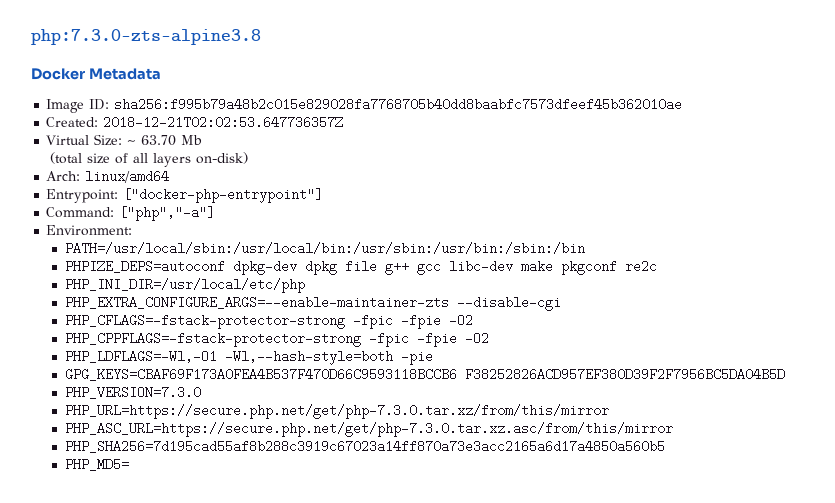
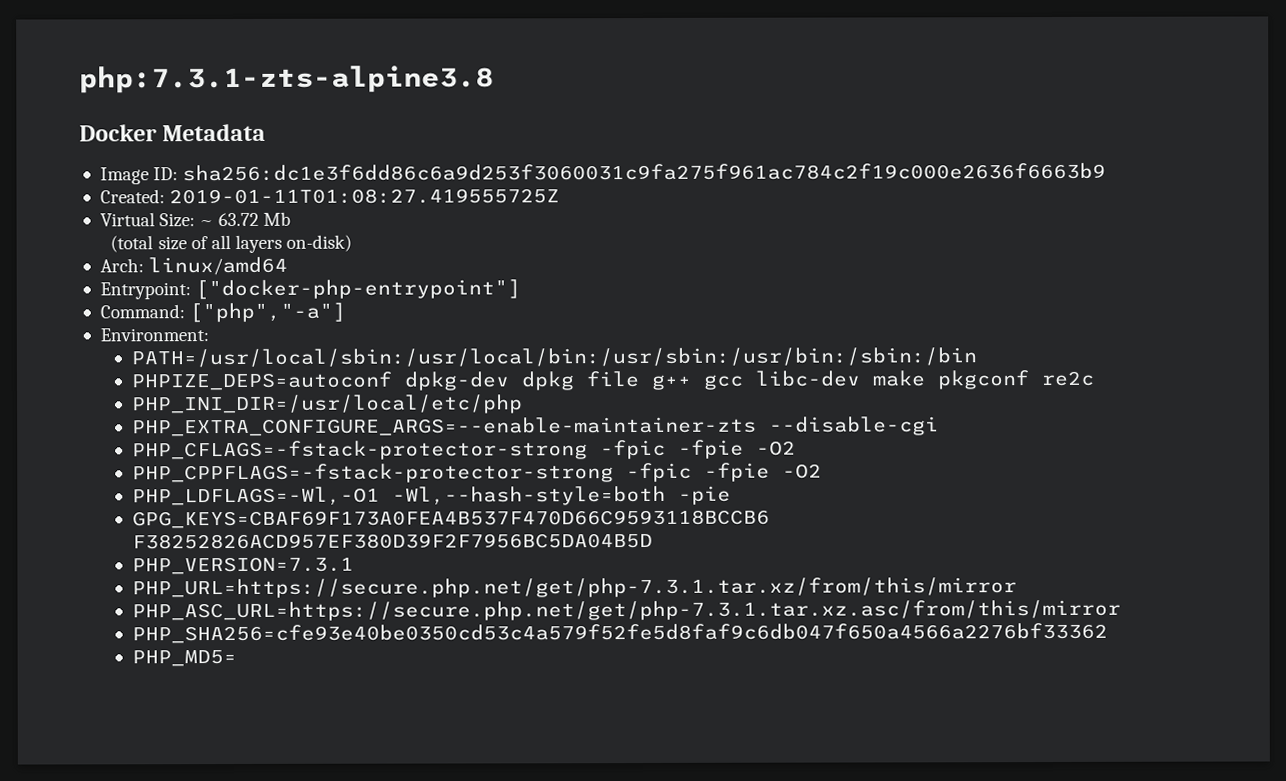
- php:7.3.0-zts-alpine3.8
+ php:7.3.1-zts-alpine3.8
- Image ID: sha256:f995b79a48b2c015e829028fa7768705b40dd8baabfc7573dfeef45b362010ae
+ Image ID: sha256:dc1e3f6dd86c6a9d253f3060031c9fa275f961ac784c2f19c000e2636f6663b9
- Created: 2018-12-21T02:02:53.647736357Z
+ Created: 2019-01-11T01:08:27.419555725Z
- Virtual Size: ~ 63.70 Mb
+ Virtual Size: ~ 63.72 Mb
- PHP_VERSION=7.3.0
- PHP_URL=https://secure.php.net/get/php-7.3.0.tar.xz/from/this/mirror
- PHP_ASC_URL=https://secure.php.net/get/php-7.3.0.tar.xz.asc/from/this/mirror
- PHP_SHA256=7d195cad55af8b288c3919c67023a14ff870a73e3acc2165a6d17a4850a560b5
+ PHP_VERSION=7.3.1
+ PHP_URL=https://secure.php.net/get/php-7.3.1.tar.xz/from/this/mirror
+ PHP_ASC_URL=https://secure.php.net/get/php-7.3.1.tar.xz.asc/from/this/mirror
+ PHP_SHA256=cfe93e40be0350cd53c4a579f52fe5d8faf9c6db047f650a4566a2276bf33362

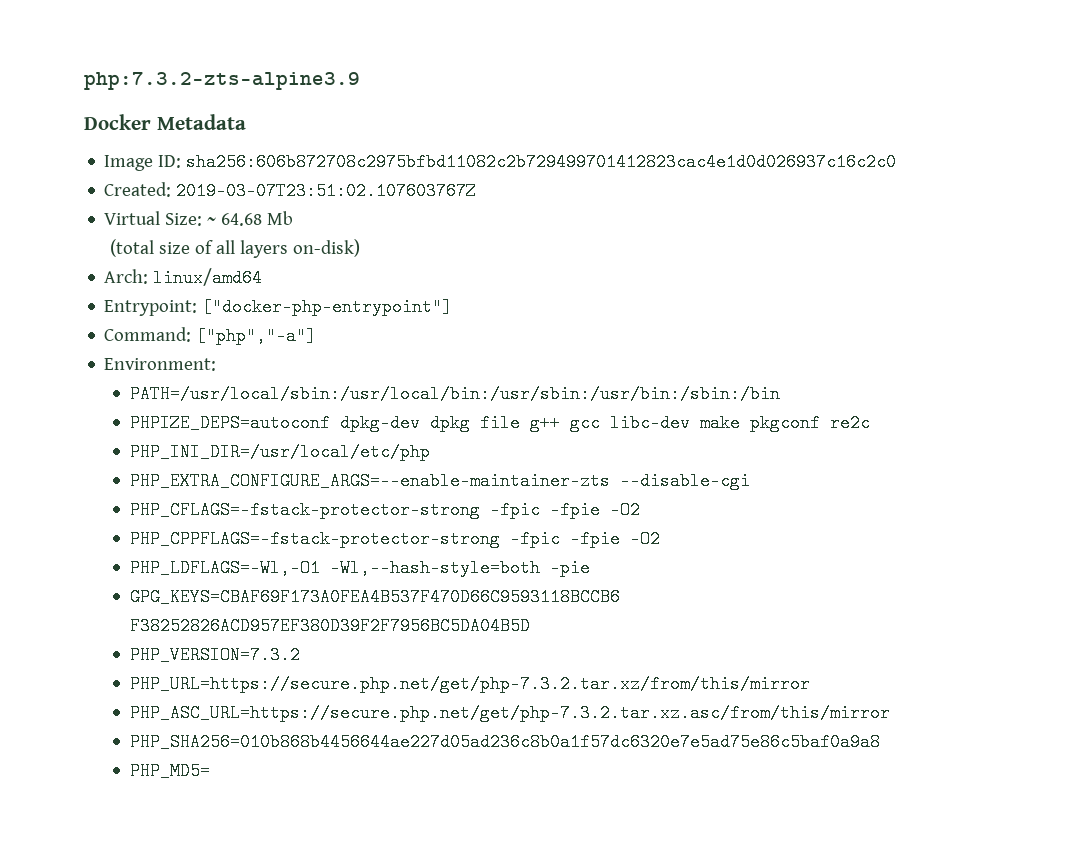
- php:7.3.1-zts-alpine3.8
+ php:7.3.2-zts-alpine3.9
- Image ID: sha256:dc1e3f6dd86c6a9d253f3060031c9fa275f961ac784c2f19c000e2636f6663b9
+ Image ID: sha256:606b872708c2975bfbd11082c2b729499701412823cac4e1d0d026937c16c2c0
- Created: 2019-01-11T01:08:27.419555725Z
+ Created: 2019-03-07T23:51:02.107603767Z
- Virtual Size: ~ 63.72 Mb
+ Virtual Size: ~ 64.68 Mb
- PHP_VERSION=7.3.1
- PHP_URL=https://secure.php.net/get/php-7.3.1.tar.xz/from/this/mirror
- PHP_ASC_URL=https://secure.php.net/get/php-7.3.1.tar.xz.asc/from/this/mirror
- PHP_SHA256=cfe93e40be0350cd53c4a579f52fe5d8faf9c6db047f650a4566a2276bf33362
+ PHP_VERSION=7.3.2
+ PHP_URL=https://secure.php.net/get/php-7.3.2.tar.xz/from/this/mirror
+ PHP_ASC_URL=https://secure.php.net/get/php-7.3.2.tar.xz.asc/from/this/mirror
+ PHP_SHA256=010b868b4456644ae227d05ad236c8b0a1f57dc6320e7e5ad75e86c5baf0a9a8

